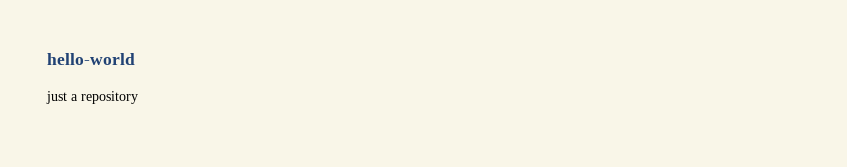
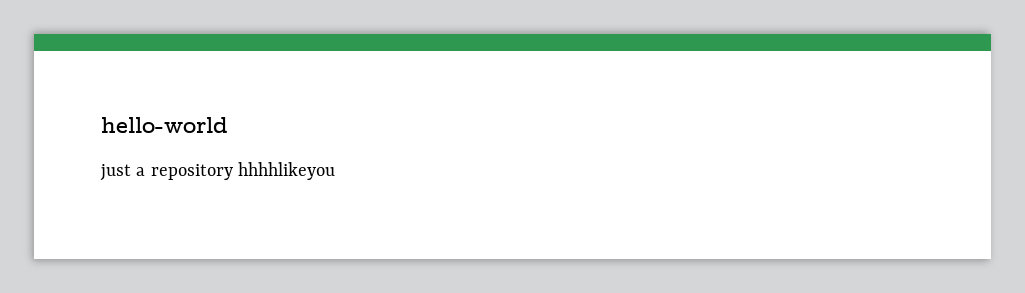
- just a repository
+ just a repository hhhhlikeyou

